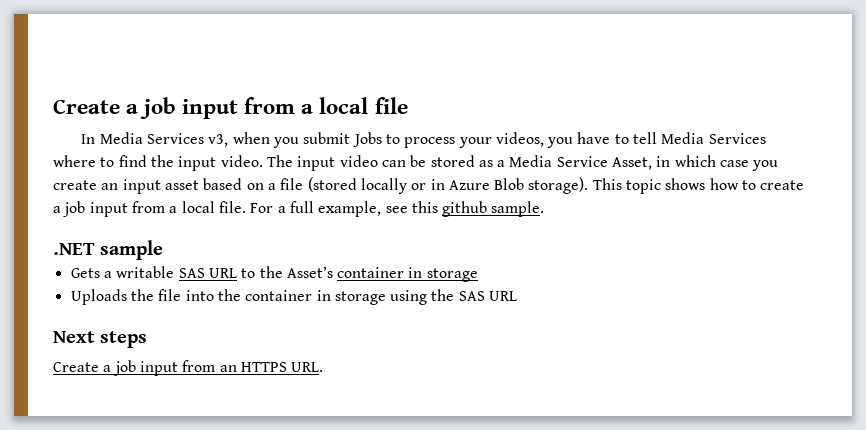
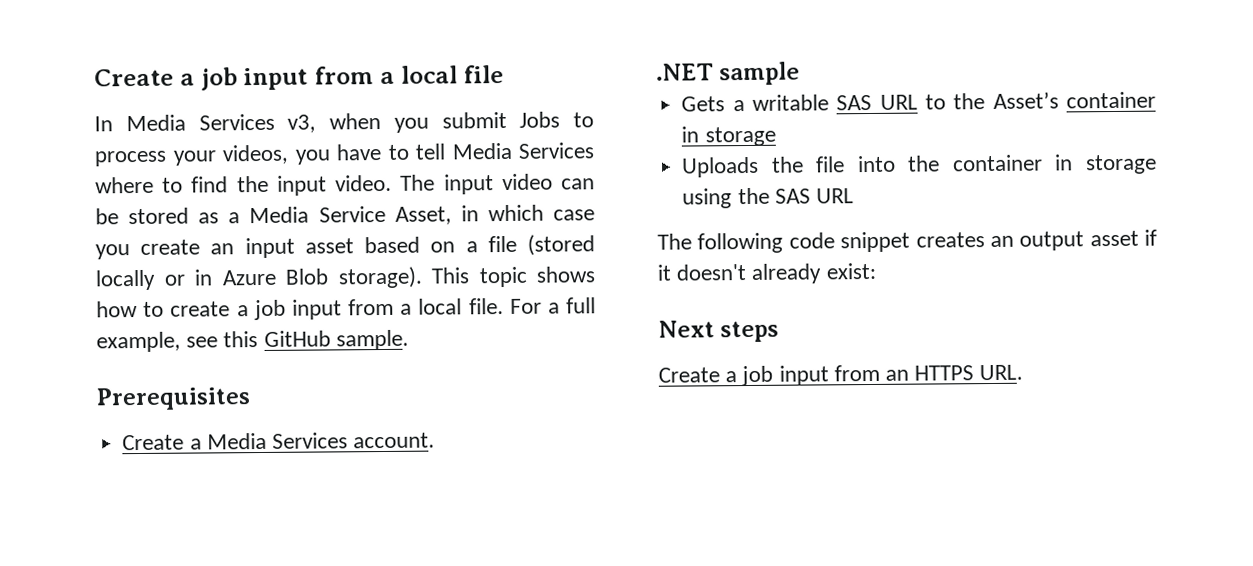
- For a full example, see this github sample.
+ For a full example, see this GitHub sample.
+ Prerequisites
+ Create a Media Services account.
+ The following code snippet creates an output asset if it doesn't already exist:

